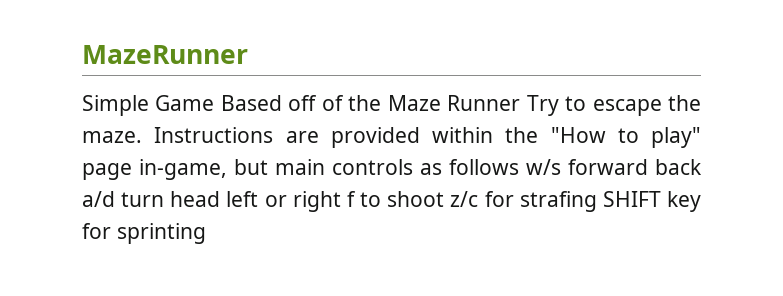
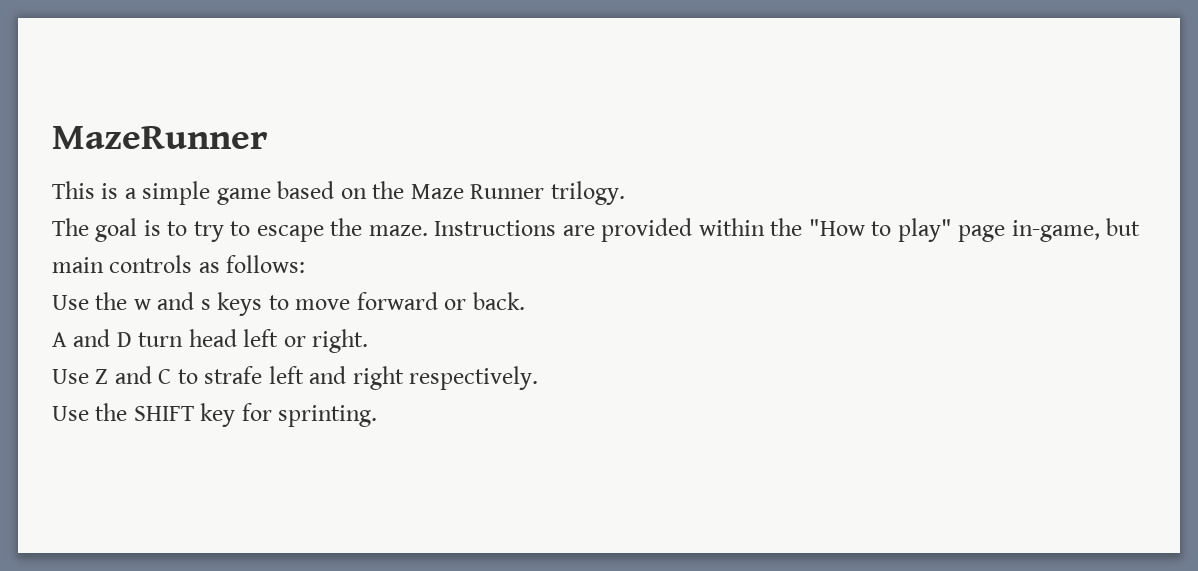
- Simple Game Based off of the Maze Runner Try to escape the maze.
+ This is a simple game based on the Maze Runner trilogy.
+ The goal is to try to escape the maze.
- Instructions are provided within the "How to play" page in-game, but main controls as follows w/s forward back a/d turn head left or right f to shoot z/c for strafing SHIFT key for sprinting
+ Instructions are provided within the "How to play" page in-game, but main controls as follows:
+ Use the w and s keys to move forward or back.
+ A and D turn head left or right.
+ Use Z and C to strafe left and right respectively.
+ Use the SHIFT key for sprinting.

